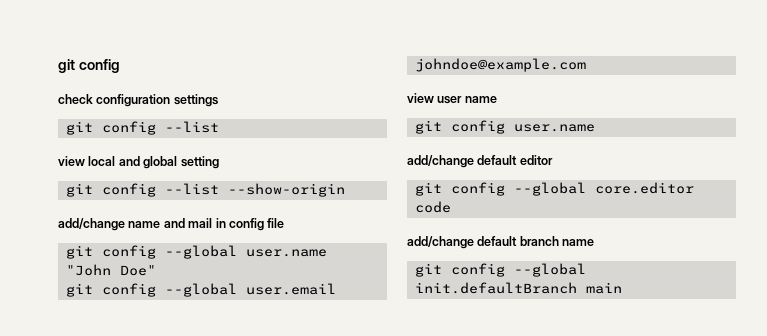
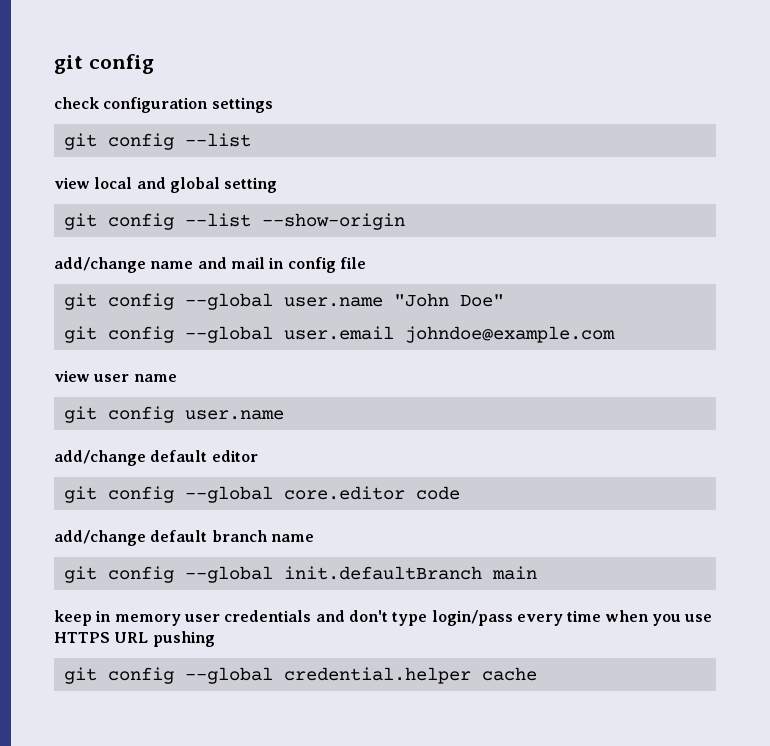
+ keep in memory user credentials and don't type login/pass every time when you use HTTPS URL pushing
+ git config --global credential.helper cache

